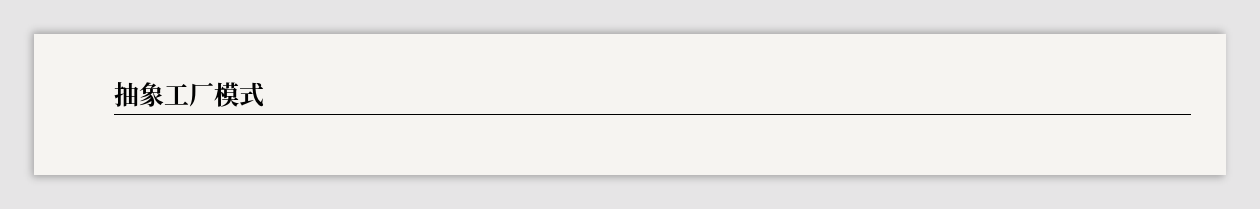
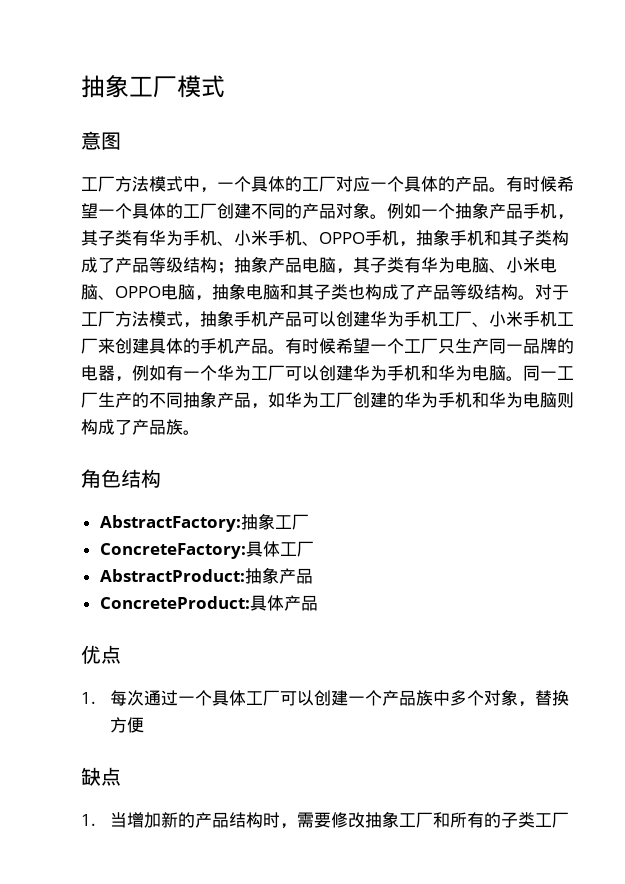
+ 意图
+ 工厂方法模式中，一个具体的工厂对应一个具体的产品。有时候希望一个具体的工厂创建不同的产品对象。例如一个抽象产品手机，其子类有华为手机、小米手机、OPPO手机，抽象手机和其子类构成了产品等级结构；抽象产品电脑，其子类有华为电脑、小米电脑、OPPO电脑，抽象电脑和其子类也构成了产品等级结构。对于工厂方法模式，抽象手机产品可以创建华为手机工厂、小米手机工厂来创建具体的手机产品。有时候希望一个工厂只生产同一品牌的电器，例如有一个华为工厂可以创建华为手机和华为电脑。同一工厂生产的不同抽象产品，如华为工厂创建的华为手机和华为电脑则构成了产品族。
+ 角色结构
+ AbstractFactory:抽象工厂
+ ConcreteFactory:具体工厂
+ AbstractProduct:抽象产品
+ ConcreteProduct:具体产品
+ 优点
+ 1.每次通过一个具体工厂可以创建一个产品族中多个对象，替换方便
+ 缺点
+ 1.当增加新的产品结构时，需要修改抽象工厂和所有的子类工厂

